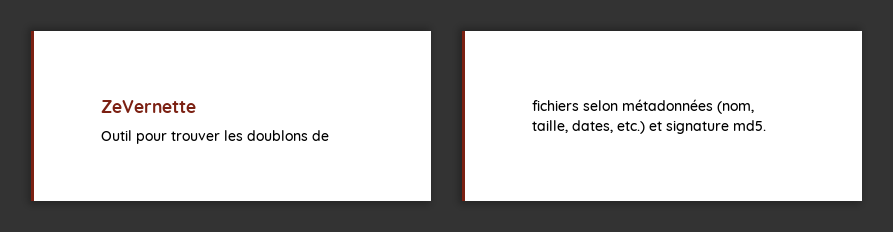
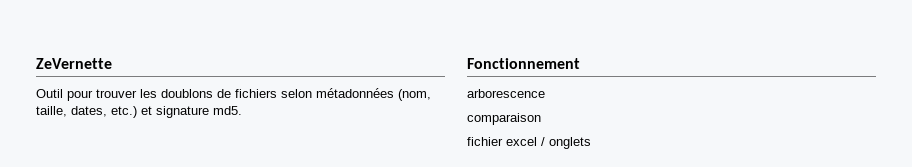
+ Fonctionnement
+ arborescence
+ comparaison
+ fichier excel / onglets

